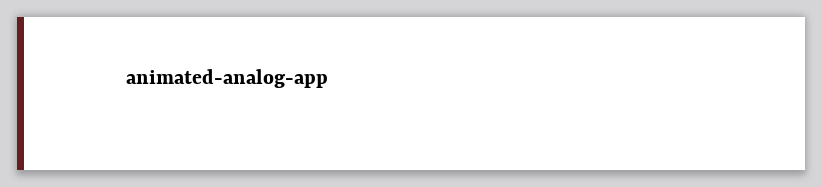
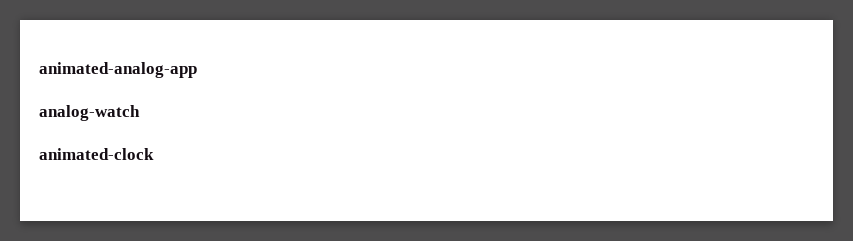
+ analog-watch
+ animated-clock

